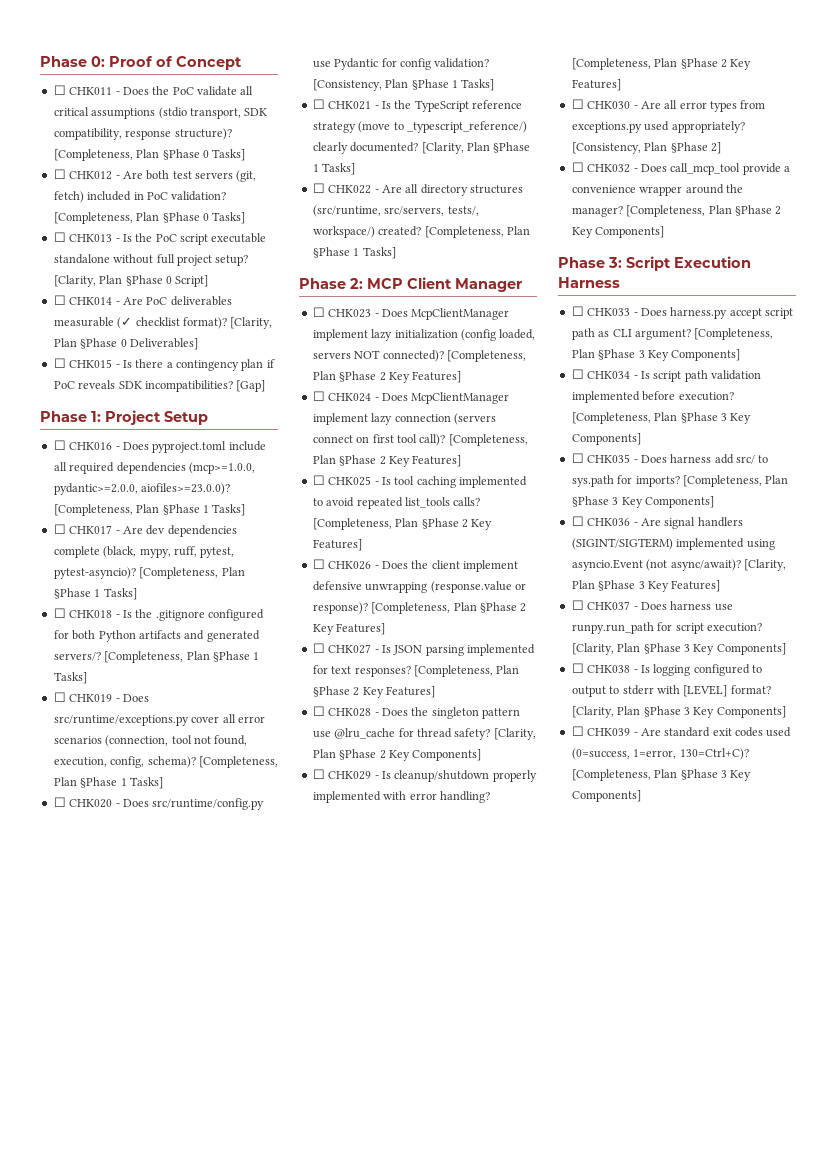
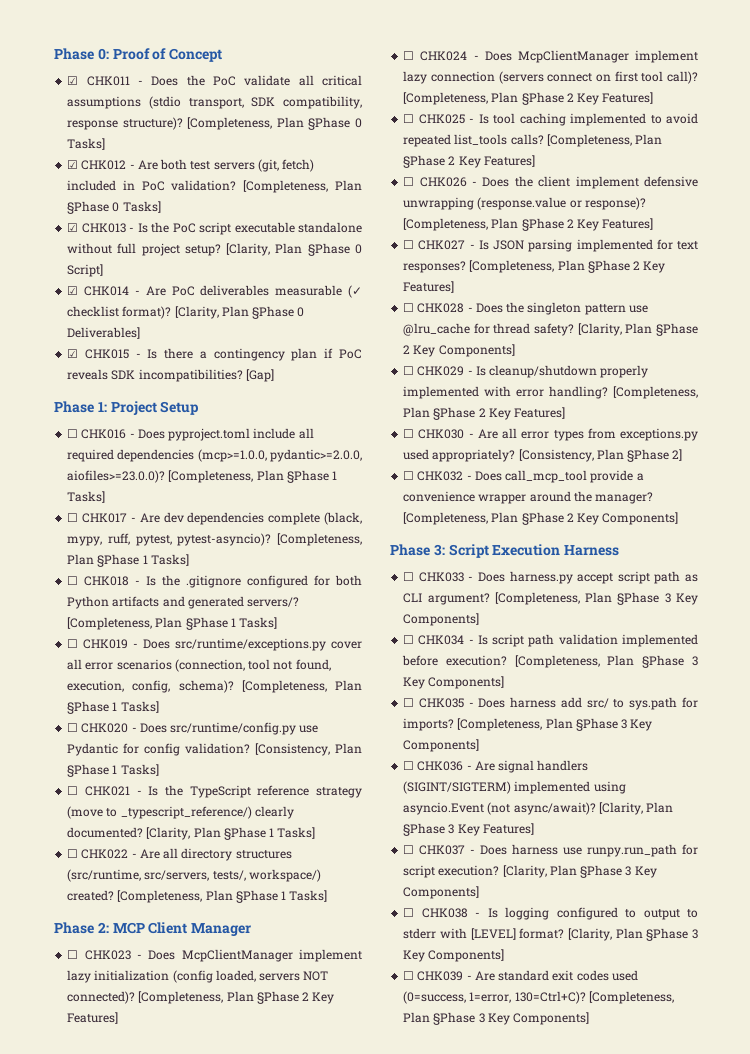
- ☐ CHK011 - Does the PoC validate all critical assumptions (stdio transport, SDK compatibility, response structure)?
+ ☑ CHK011 - Does the PoC validate all critical assumptions (stdio transport, SDK compatibility, response structure)?
- ☐ CHK012 - Are both test servers (git, fetch) included in PoC validation?
+ ☑ CHK012 - Are both test servers (git, fetch) included in PoC validation?
- ☐ CHK013 - Is the PoC script executable standalone without full project setup?
+ ☑ CHK013 - Is the PoC script executable standalone without full project setup?
- ☐ CHK014 - Are PoC deliverables measurable (✓ checklist format)?
+ ☑ CHK014 - Are PoC deliverables measurable (✓ checklist format)?
- ☐ CHK015 - Is there a contingency plan if PoC reveals SDK incompatibilities?
+ ☑ CHK015 - Is there a contingency plan if PoC reveals SDK incompatibilities?

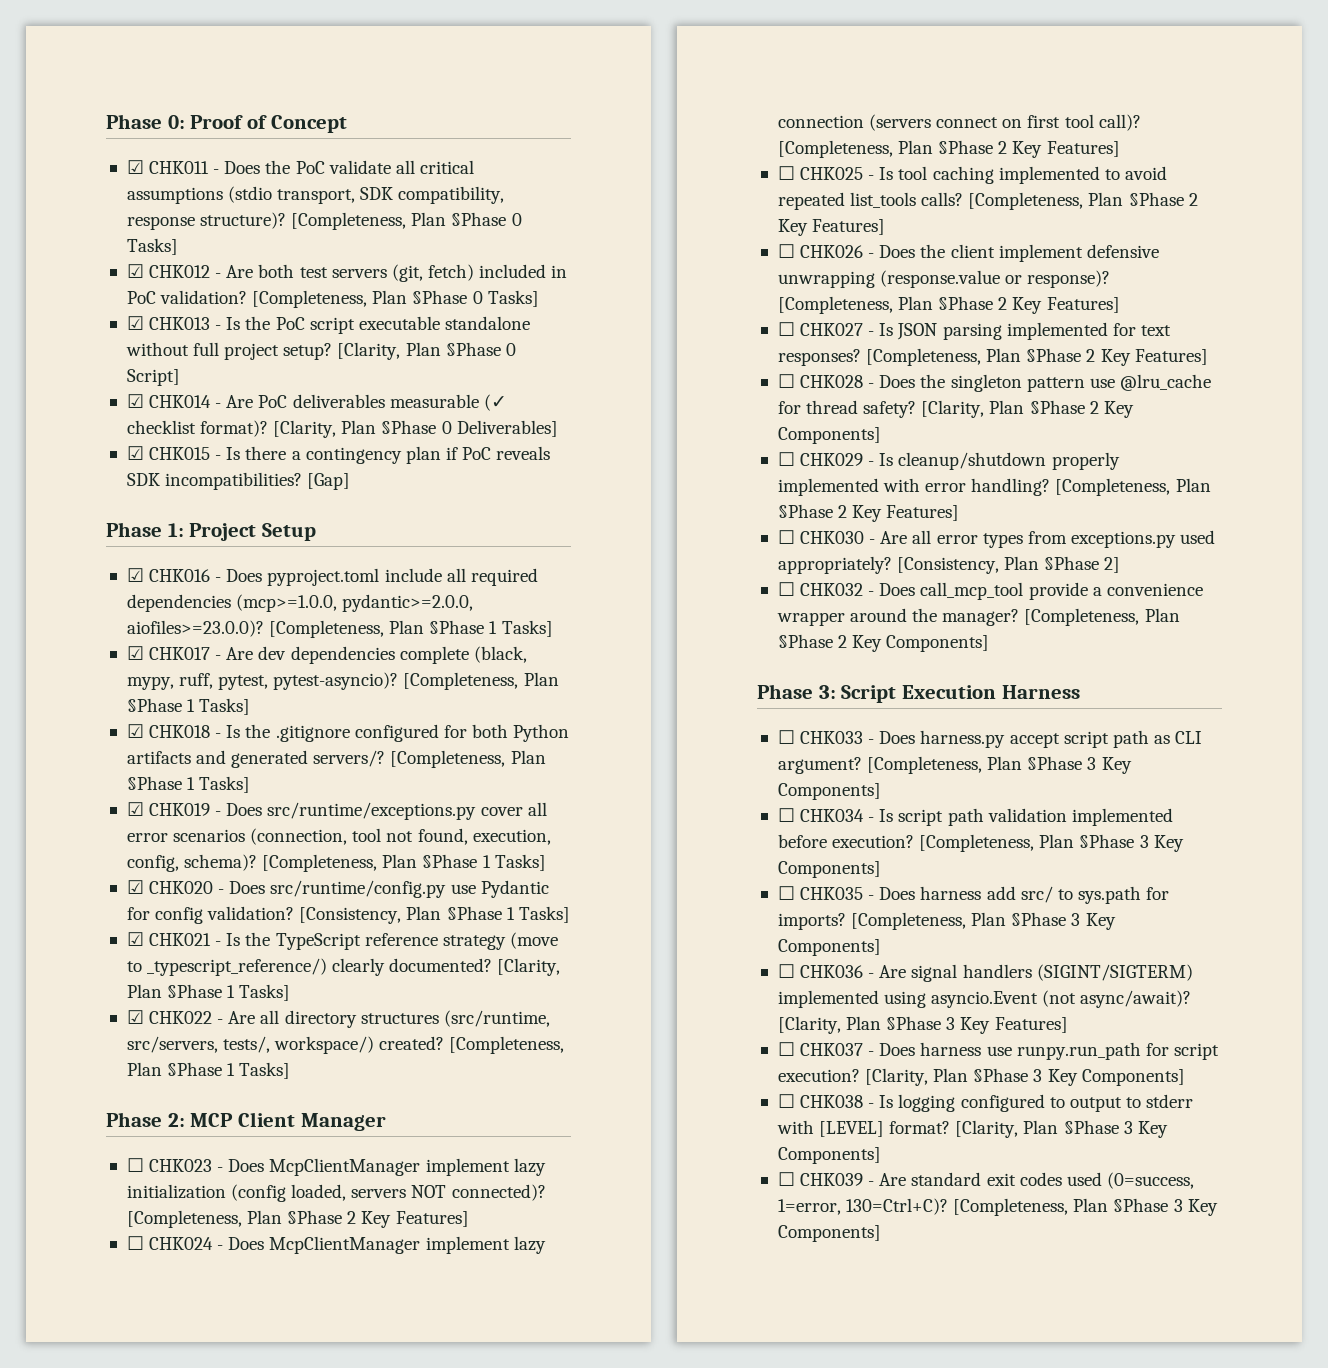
- ☐ CHK016 - Does pyproject.toml include all required dependencies (mcp>=1.0.0, pydantic>=2.0.0, aiofiles>=23.0.0)?
+ ☑ CHK016 - Does pyproject.toml include all required dependencies (mcp>=1.0.0, pydantic>=2.0.0, aiofiles>=23.0.0)?
- ☐ CHK017 - Are dev dependencies complete (black, mypy, ruff, pytest, pytest-asyncio)?
+ ☑ CHK017 - Are dev dependencies complete (black, mypy, ruff, pytest, pytest-asyncio)?
- ☐ CHK018 - Is the .gitignore configured for both Python artifacts and generated servers/?
+ ☑ CHK018 - Is the .gitignore configured for both Python artifacts and generated servers/?
- ☐ CHK019 - Does src/runtime/exceptions.py cover all error scenarios (connection, tool not found, execution, config, schema)?
+ ☑ CHK019 - Does src/runtime/exceptions.py cover all error scenarios (connection, tool not found, execution, config, schema)?
- ☐ CHK020 - Does src/runtime/config.py use Pydantic for config validation?
+ ☑ CHK020 - Does src/runtime/config.py use Pydantic for config validation?
- ☐ CHK021 - Is the TypeScript reference strategy (move to _typescript_reference/) clearly documented?
+ ☑ CHK021 - Is the TypeScript reference strategy (move to _typescript_reference/) clearly documented?
- ☐ CHK022 - Are all directory structures (src/runtime, src/servers, tests/, workspace/) created?
+ ☑ CHK022 - Are all directory structures (src/runtime, src/servers, tests/, workspace/) created?

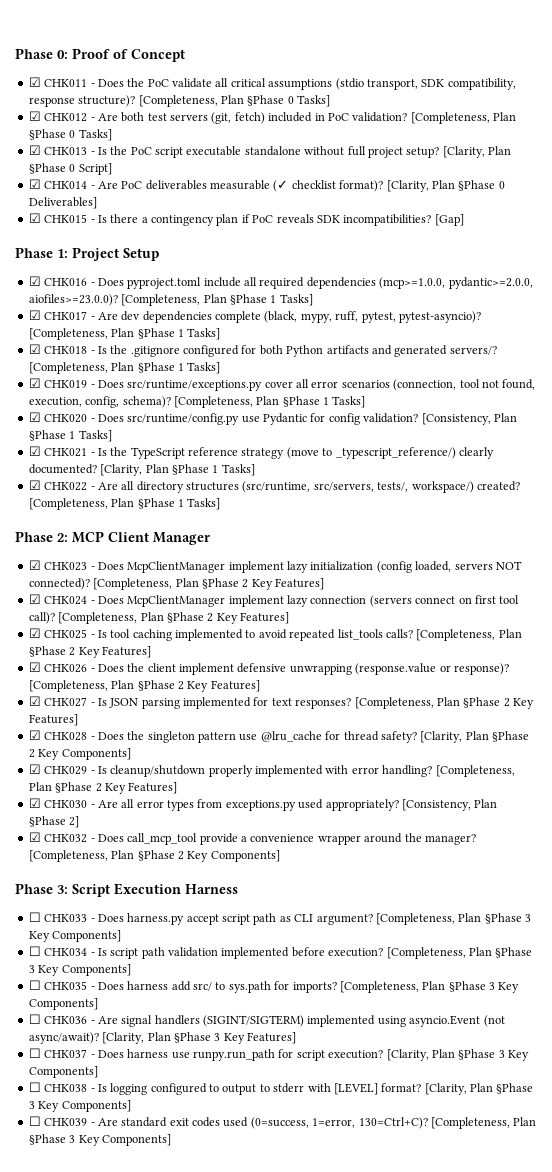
- ☐ CHK023 - Does McpClientManager implement lazy initialization (config loaded, servers NOT connected)?
+ ☑ CHK023 - Does McpClientManager implement lazy initialization (config loaded, servers NOT connected)?
- ☐ CHK024 - Does McpClientManager implement lazy connection (servers connect on first tool call)?
+ ☑ CHK024 - Does McpClientManager implement lazy connection (servers connect on first tool call)?
- ☐ CHK025 - Is tool caching implemented to avoid repeated list_tools calls?
+ ☑ CHK025 - Is tool caching implemented to avoid repeated list_tools calls?
- ☐ CHK026 - Does the client implement defensive unwrapping (response.value or response)?
+ ☑ CHK026 - Does the client implement defensive unwrapping (response.value or response)?
- ☐ CHK027 - Is JSON parsing implemented for text responses?
+ ☑ CHK027 - Is JSON parsing implemented for text responses?
- ☐ CHK028 - Does the singleton pattern use @lru_cache for thread safety?
+ ☑ CHK028 - Does the singleton pattern use @lru_cache for thread safety?
- ☐ CHK029 - Is cleanup/shutdown properly implemented with error handling?
+ ☑ CHK029 - Is cleanup/shutdown properly implemented with error handling?
- ☐ CHK030 - Are all error types from exceptions.py used appropriately?
+ ☑ CHK030 - Are all error types from exceptions.py used appropriately?
- ☐ CHK032 - Does call_mcp_tool provide a convenience wrapper around the manager?
+ ☑ CHK032 - Does call_mcp_tool provide a convenience wrapper around the manager?

